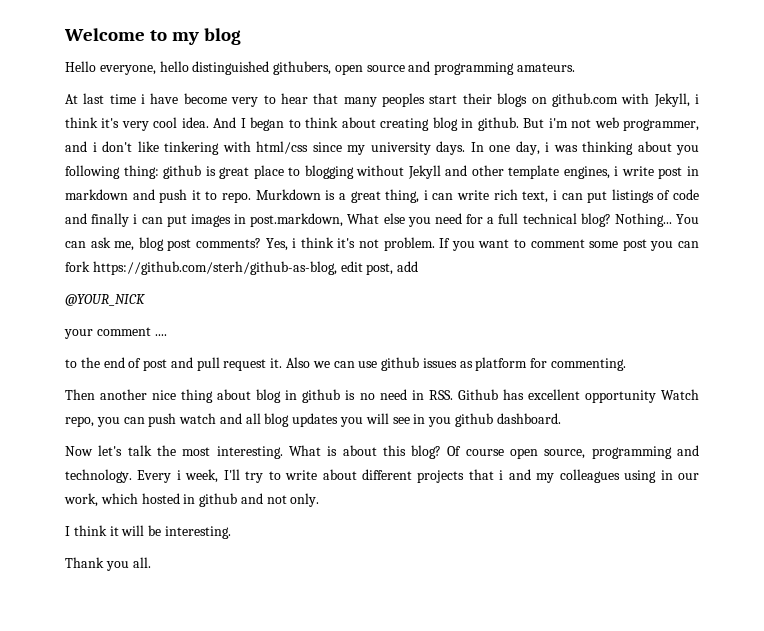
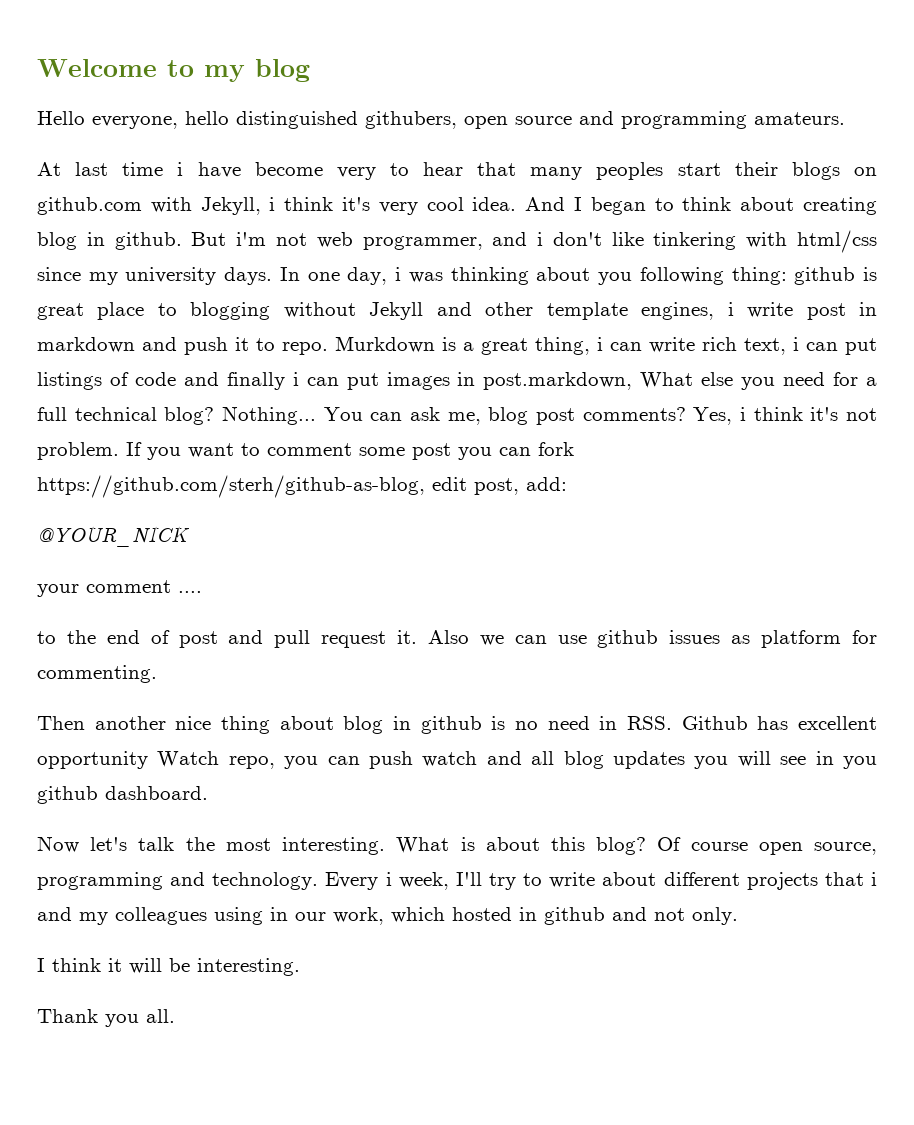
- If you want to comment some post you can fork https://github.com/sterh/github-as-blog, edit post, add
+ If you want to comment some post you can fork https://github.com/sterh/github-as-blog, edit post, add:

